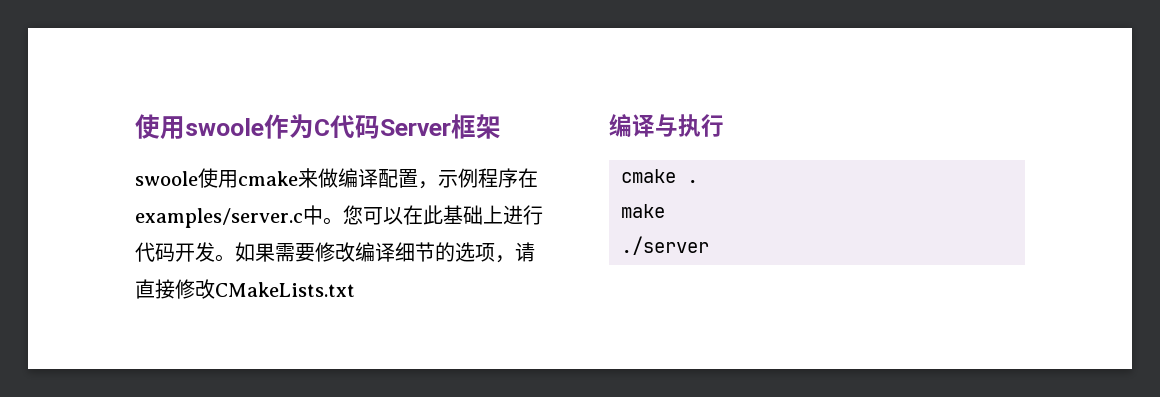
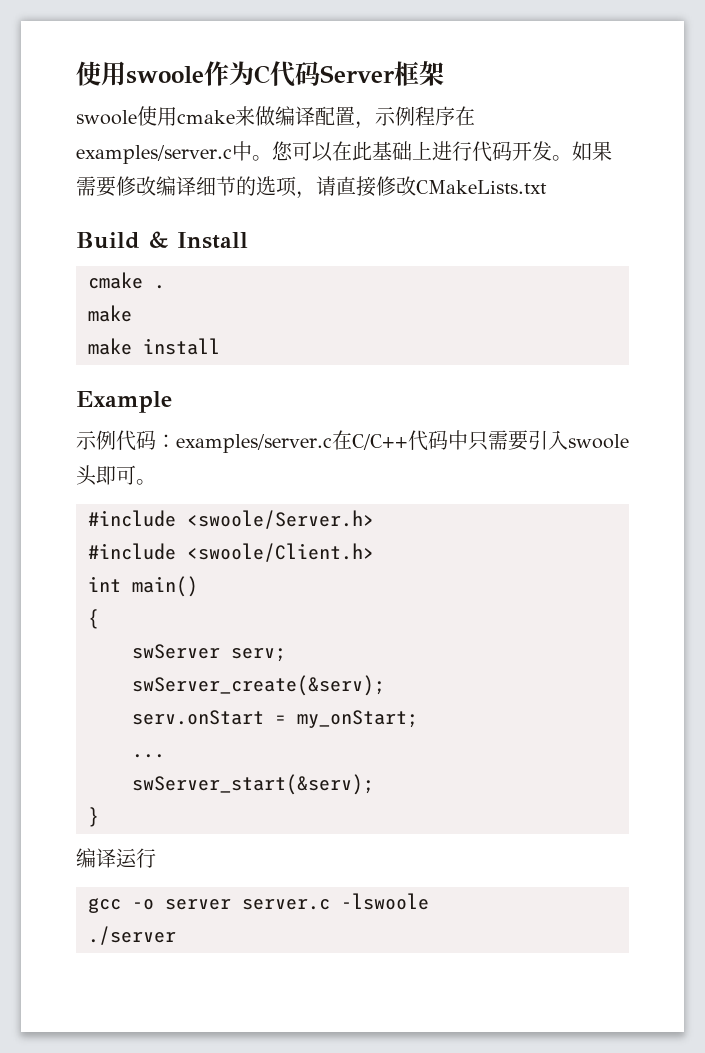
- 编译与执行
+ Build & Install
+ make install
+ Example
+ 示例代码：examples/server.c在C/C++代码中只需要引入swoole头即可。
+ #include <swoole/Server.h>
+ #include <swoole/Client.h>
+ int main()
+ {
+ swServer serv;
+ swServer_create(&serv);
+ serv.onStart = my_onStart;
+ ...
+ swServer_start(&serv);
+ }
+ 编译运行
+ gcc -o server server.c -lswoole

